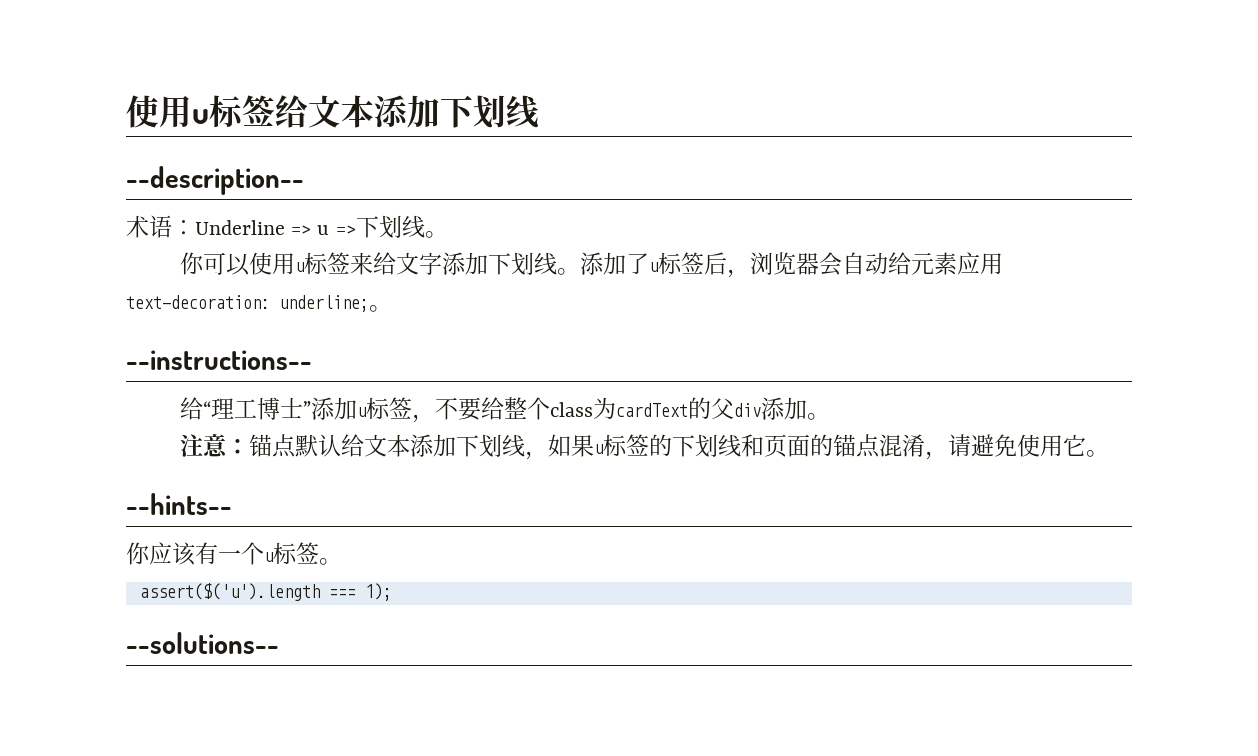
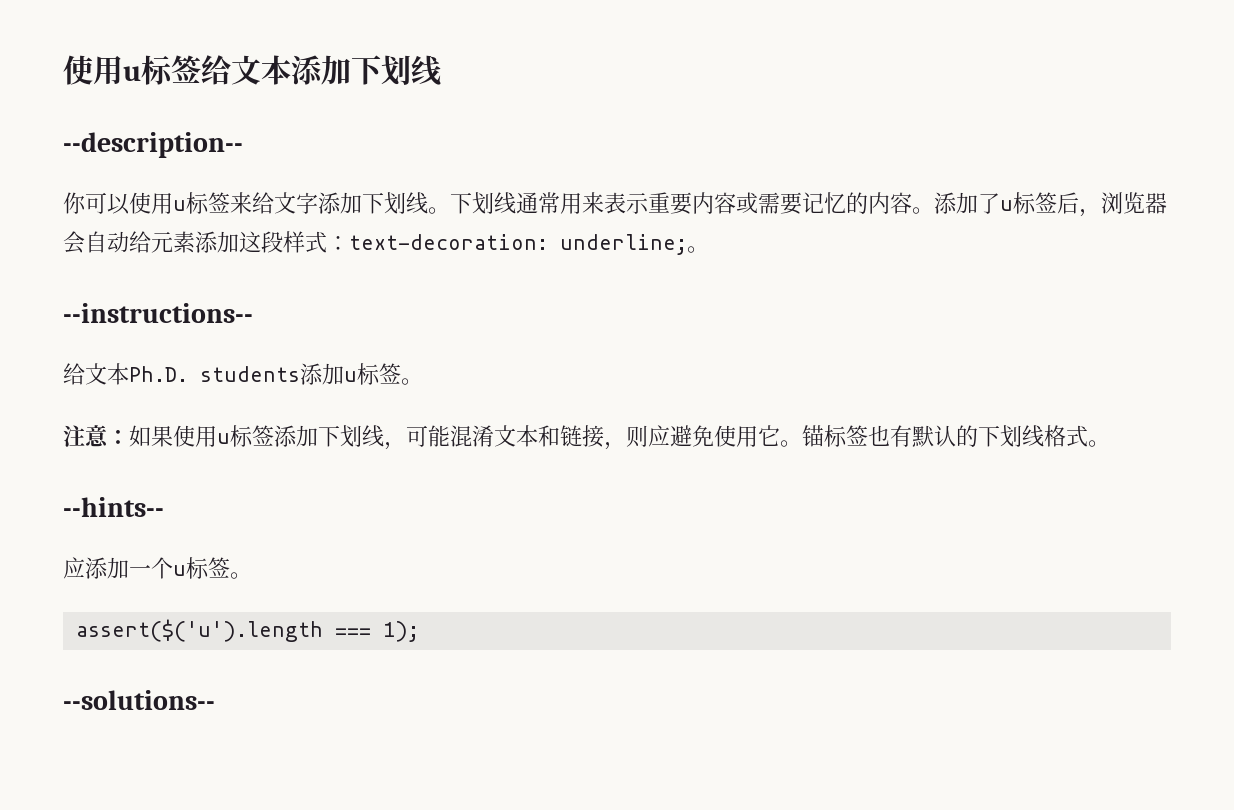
- 术语：Underline => u =>下划线。
+ 下划线通常用来表示重要内容或需要记忆的内容。
- 添加了u标签后，浏览器会自动给元素应用text-decoration: underline;。
+ 添加了u标签后，浏览器会自动给元素添加这段样式：text-decoration: underline;。
- 给“理工博士”添加u标签，不要给整个class为cardText的父div添加。
- 注意：锚点默认给文本添加下划线，如果u标签的下划线和页面的锚点混淆，请避免使用它。
+ 给文本Ph.D. students添加u标签。
+ 注意：如果使用u标签添加下划线，可能混淆文本和链接，则应避免使用它。锚标签也有默认的下划线格式。
- 你应该有一个u标签。
+ 应添加一个u标签。

